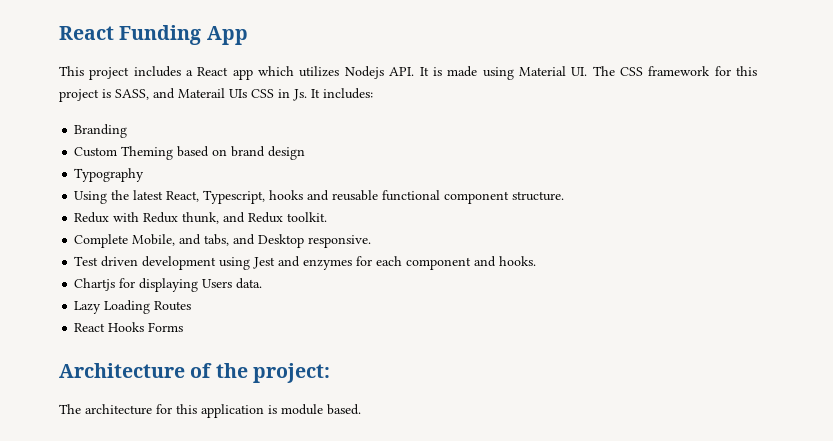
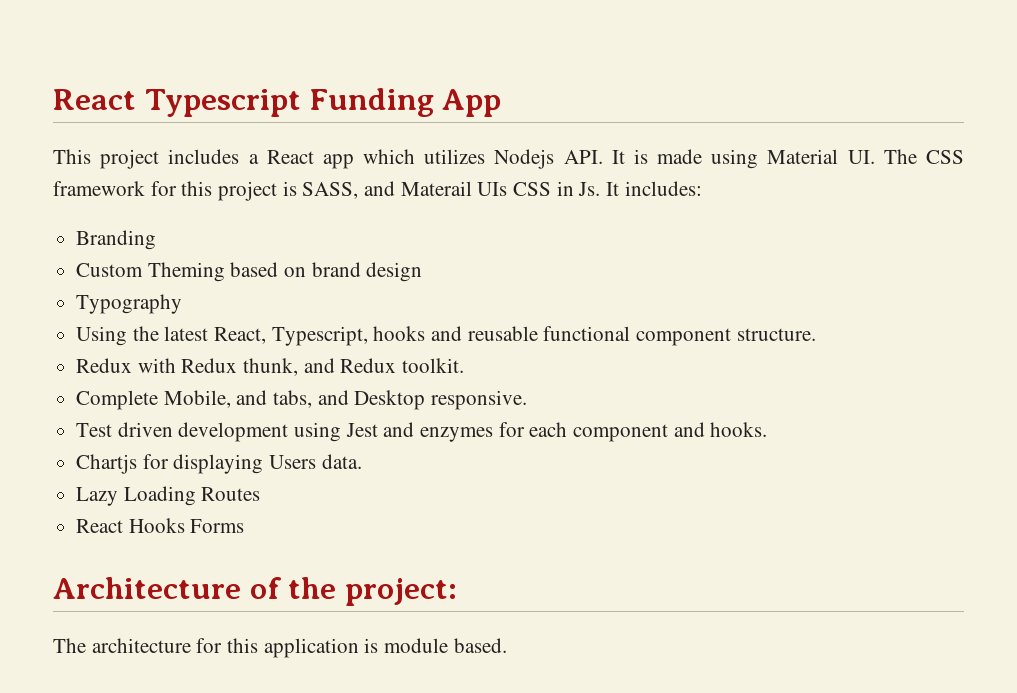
- React Funding App
+ React Typescript Funding App

